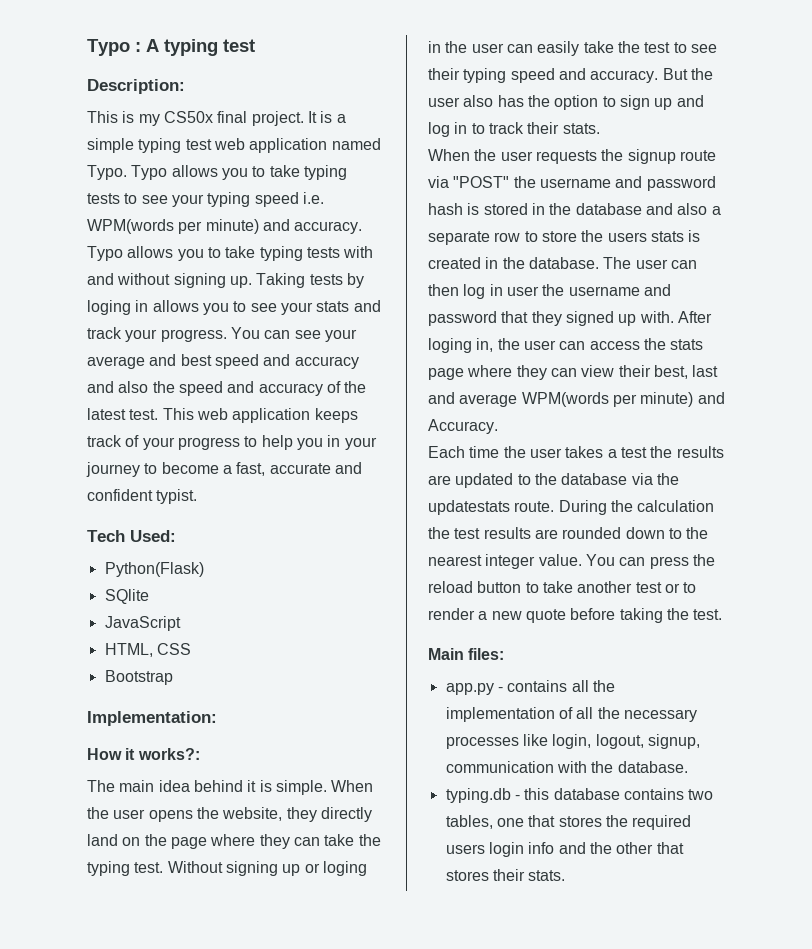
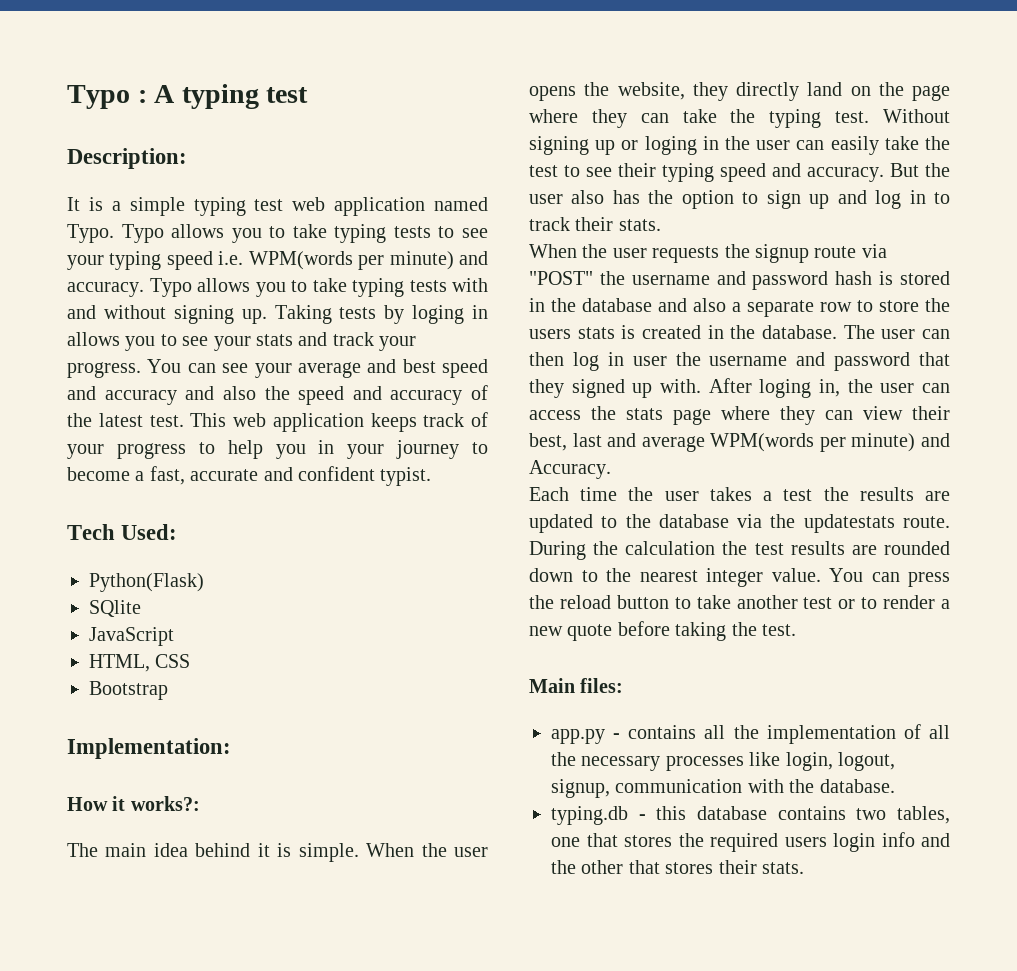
- This is my CS50x final project.

